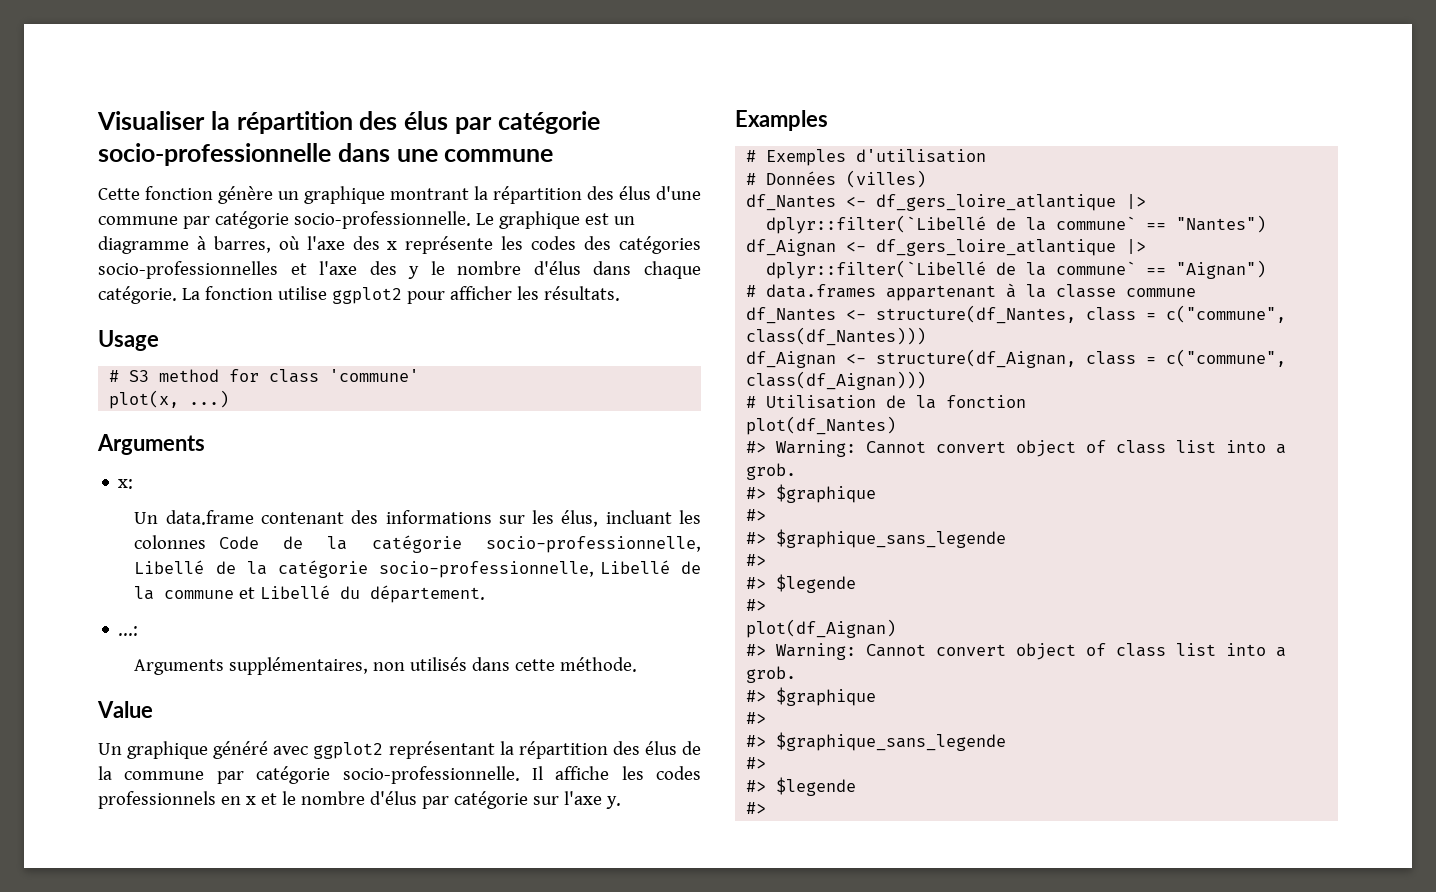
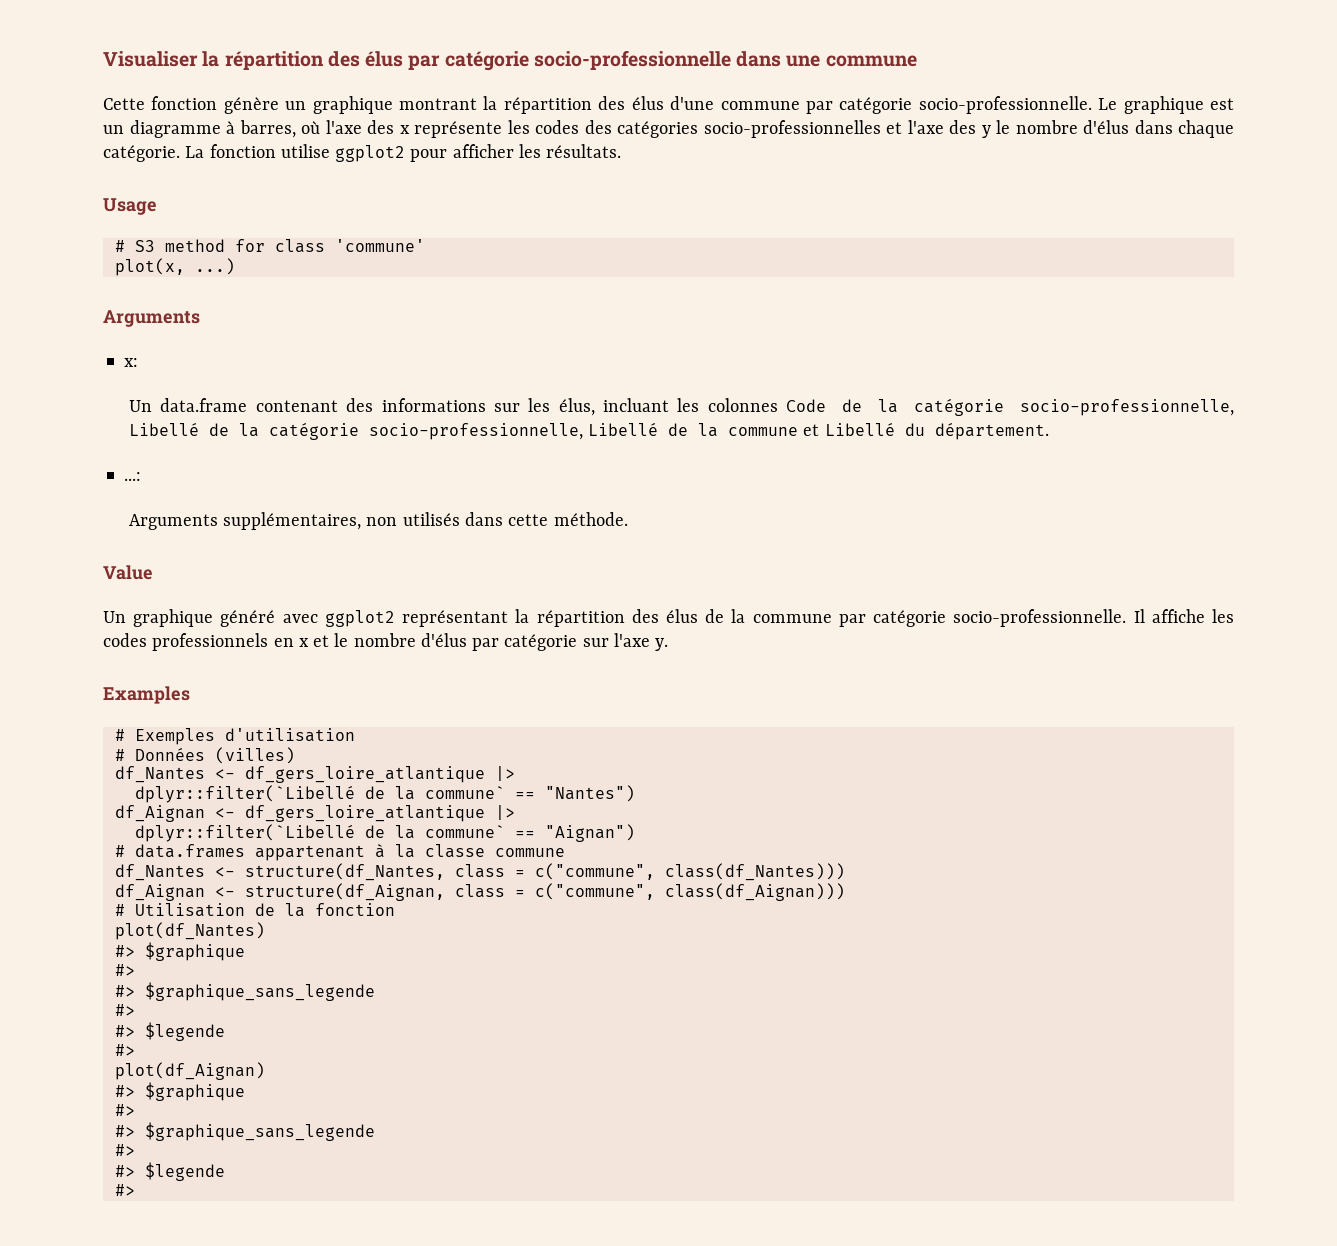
  plot(df_Nantes)
- #> Warning: Cannot convert object of class list into a grob.
  plot(df_Aignan)
- #> Warning: Cannot convert object of class list into a grob.

